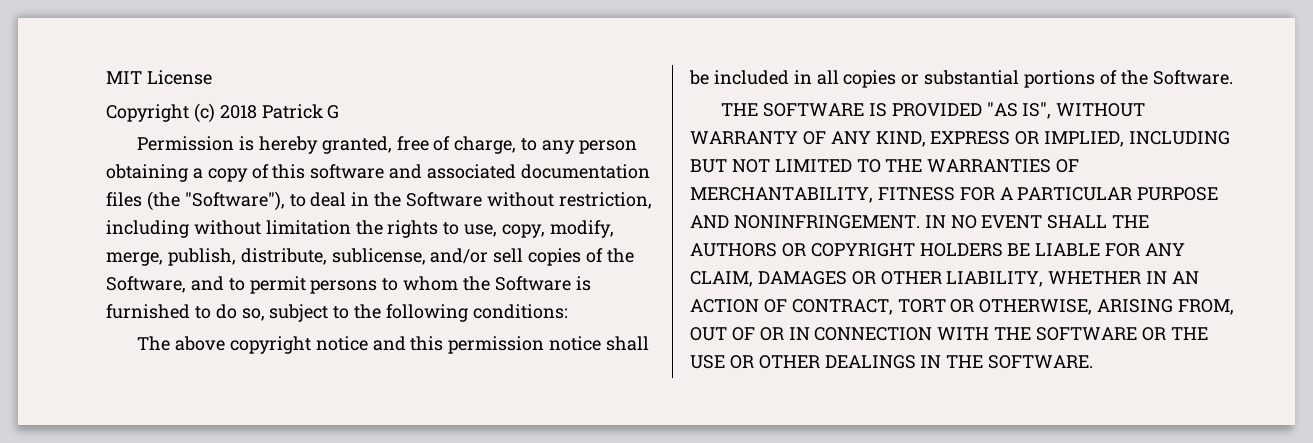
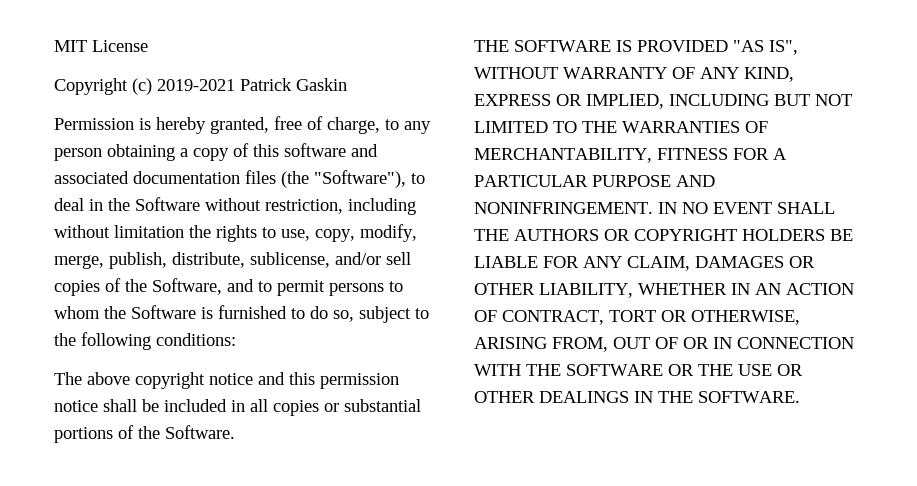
- Copyright (c) 2018 Patrick G
+ Copyright (c) 2019-2021 Patrick Gaskin

